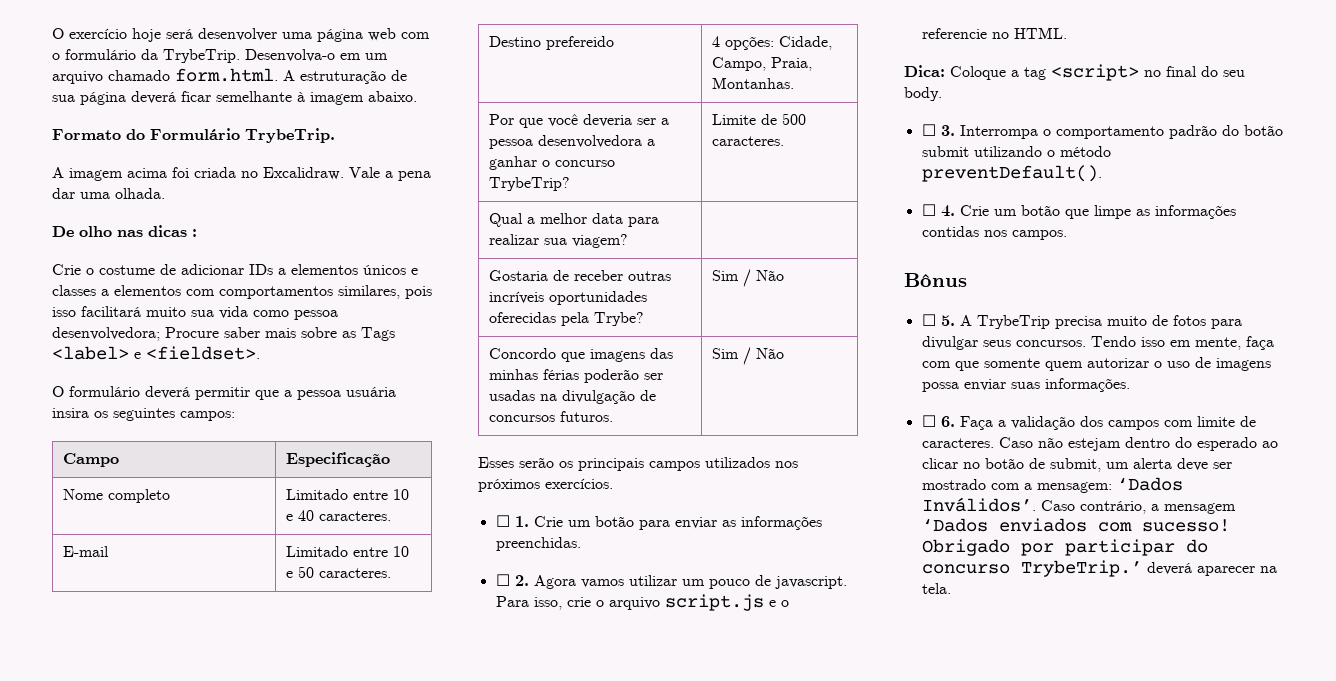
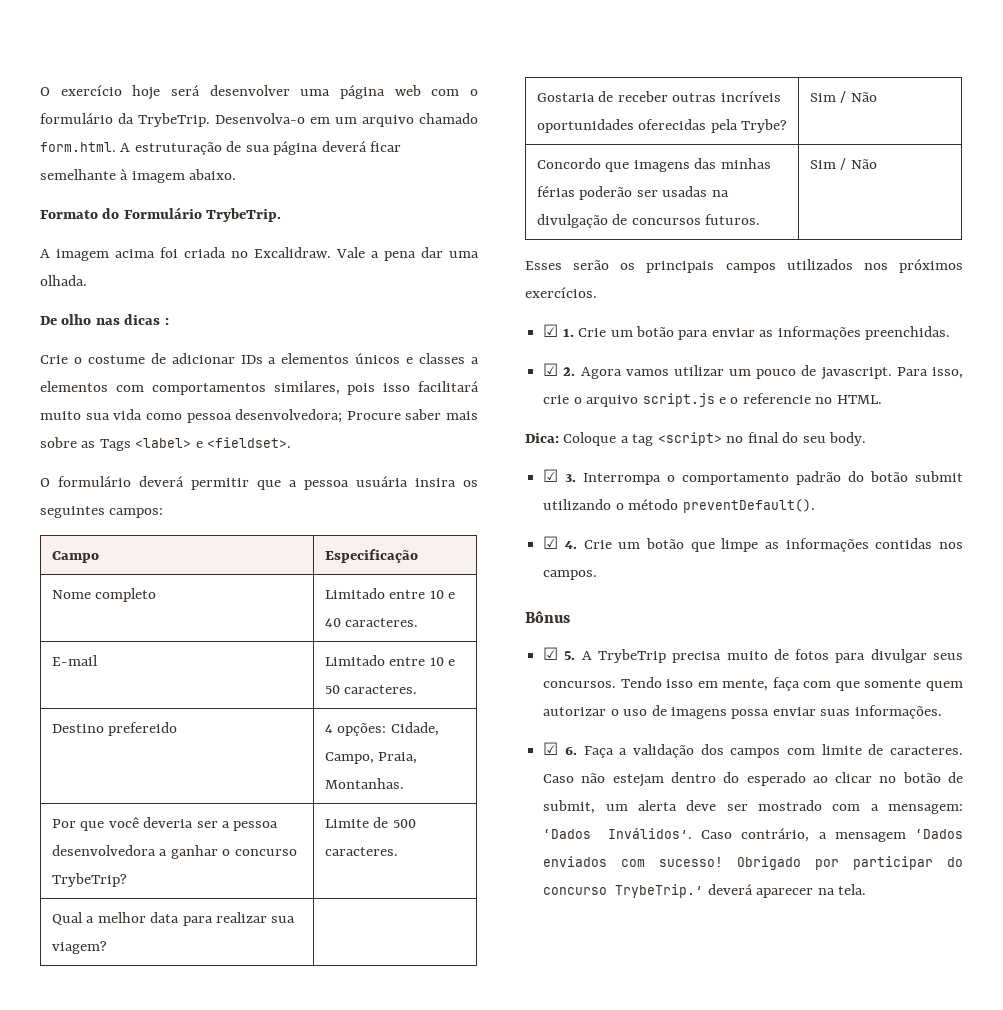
- ☐ 1. Crie um botão para enviar as informações preenchidas.
+ ☑ 1. Crie um botão para enviar as informações preenchidas.
- ☐ 2. Agora vamos utilizar um pouco de javascript.
+ ☑ 2. Agora vamos utilizar um pouco de javascript.
- ☐ 3. Interrompa o comportamento padrão do botão submit utilizando o método preventDefault().
+ ☑ 3. Interrompa o comportamento padrão do botão submit utilizando o método preventDefault().
- ☐ 4. Crie um botão que limpe as informações contidas nos campos.
+ ☑ 4. Crie um botão que limpe as informações contidas nos campos.
- ☐ 5. A TrybeTrip precisa muito de fotos para divulgar seus concursos.
+ ☑ 5. A TrybeTrip precisa muito de fotos para divulgar seus concursos.
- ☐ 6. Faça a validação dos campos com limite de caracteres.
+ ☑ 6. Faça a validação dos campos com limite de caracteres.

